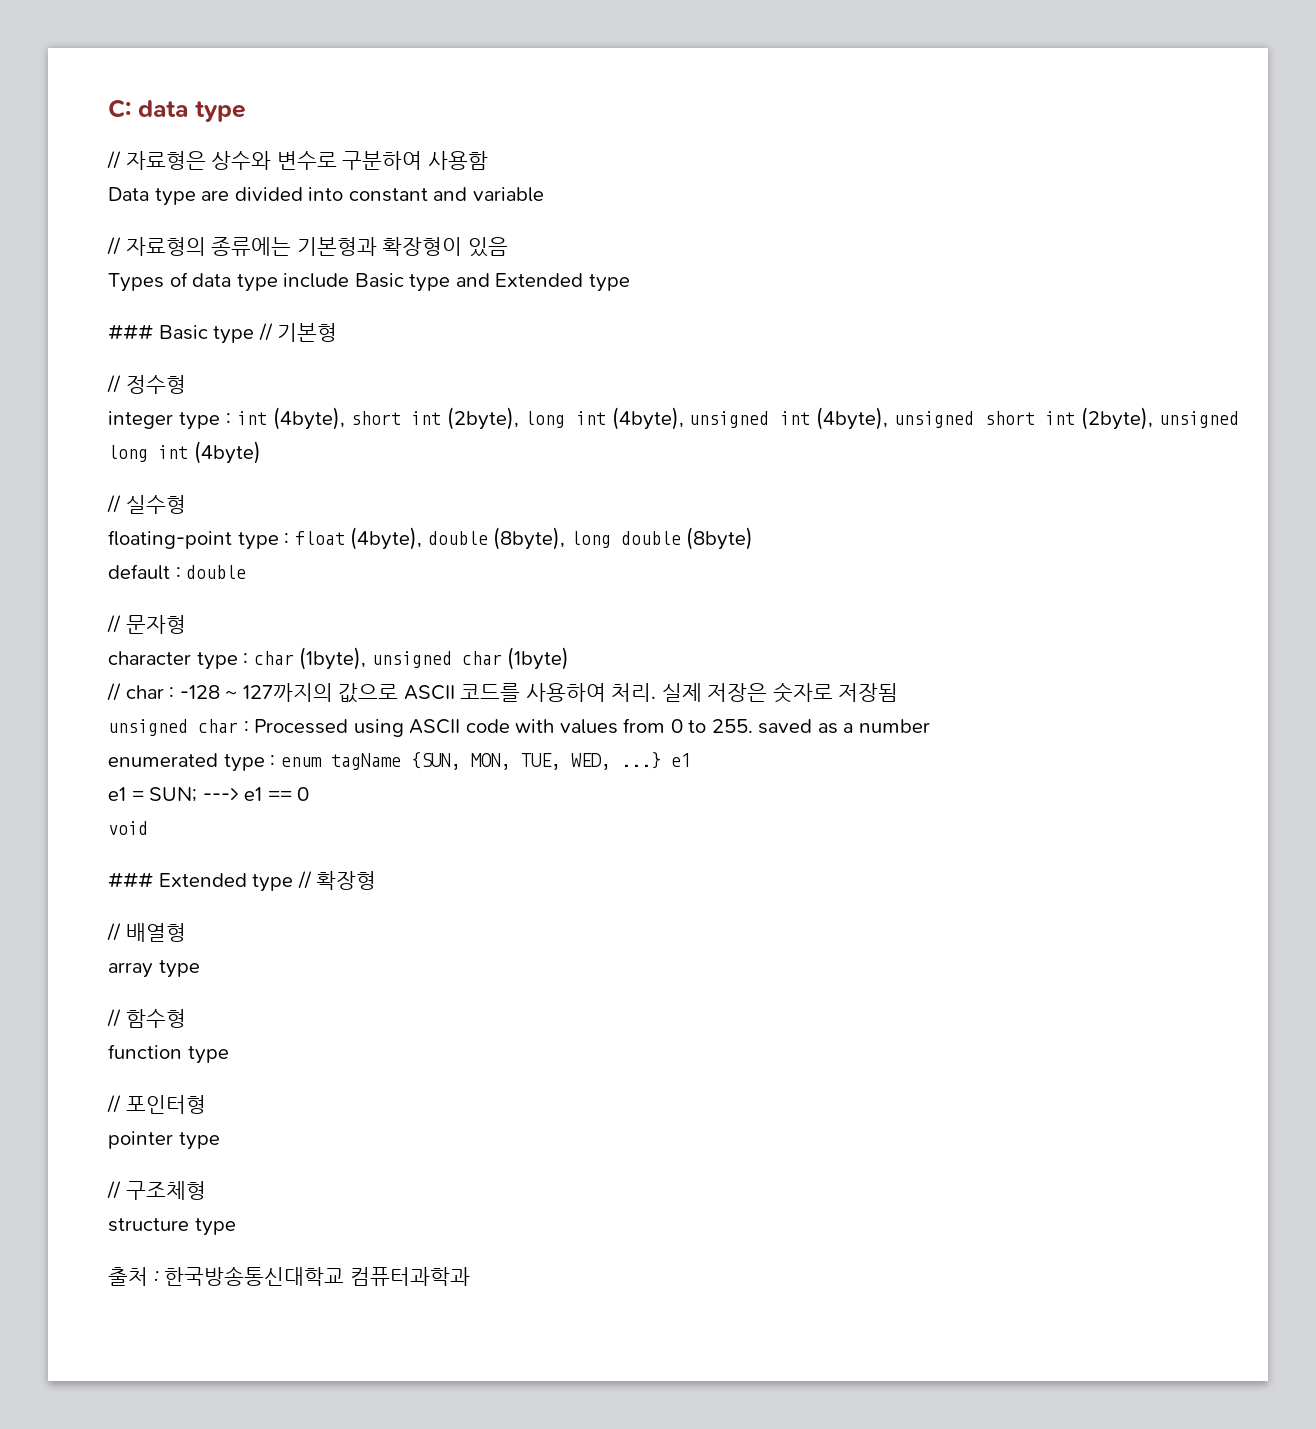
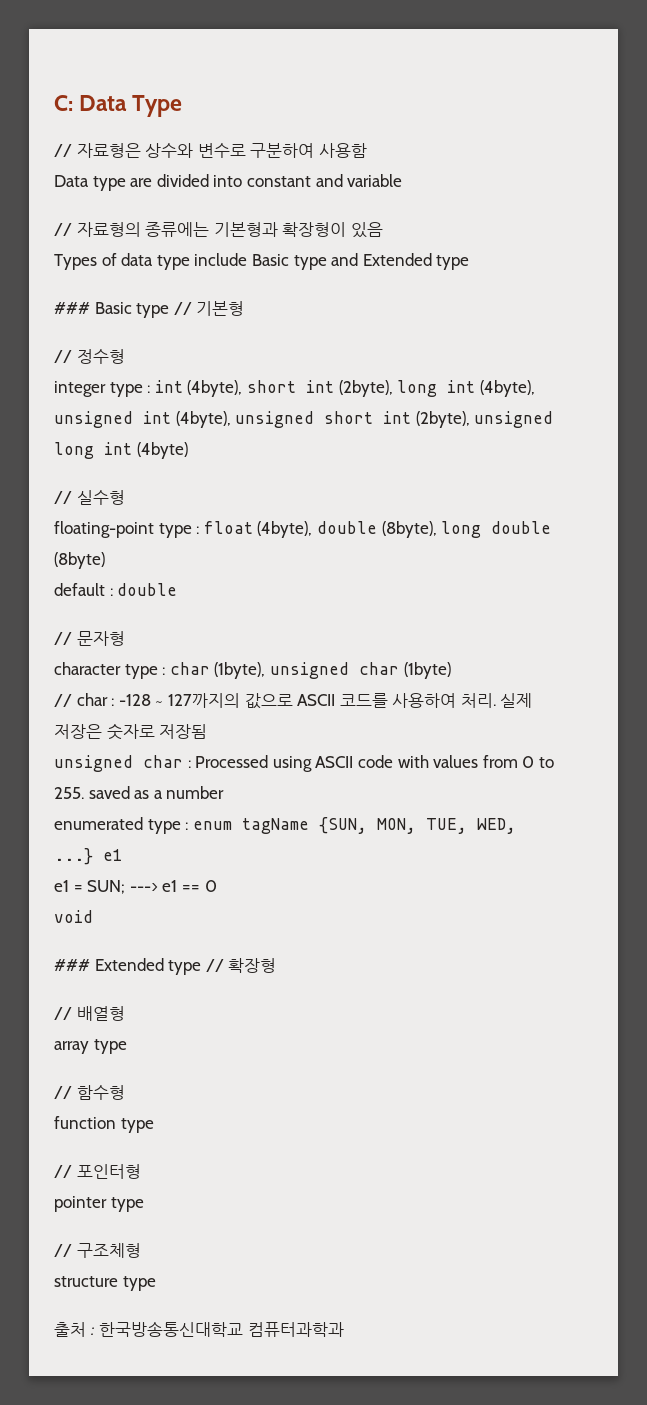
- C: data type
+ C: Data Type

